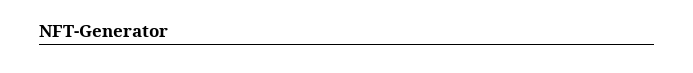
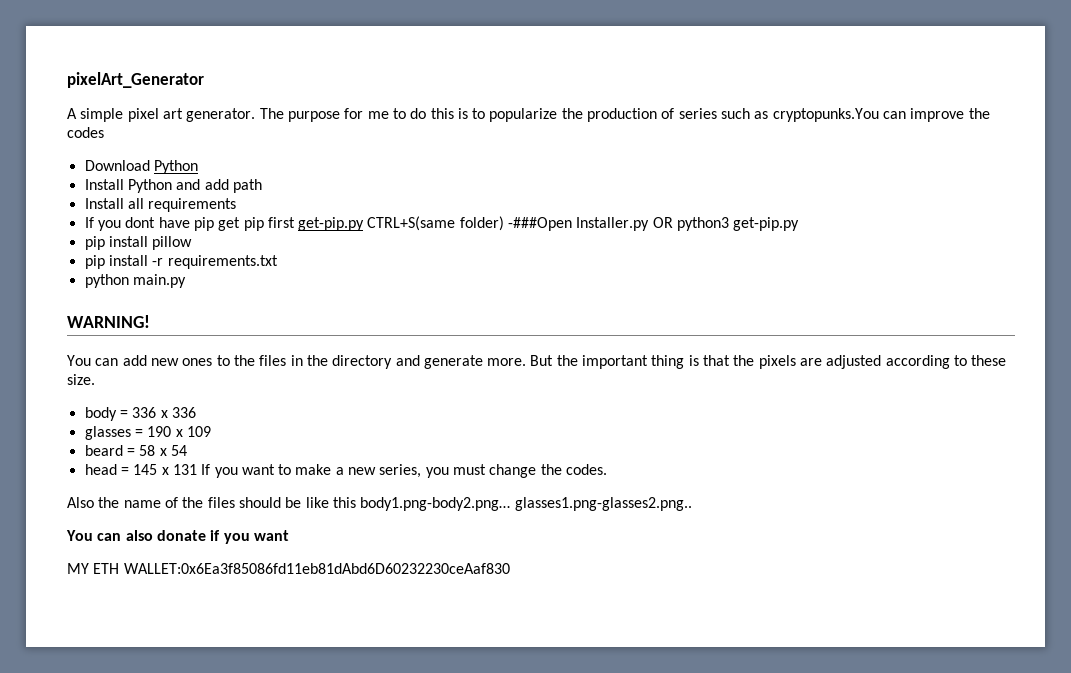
- NFT-Generator
+ pixelArt_Generator
+ A simple pixel art generator. The purpose for me to do this is to popularize the production of series such as cryptopunks.You can improve the codes
+ Download Python
+ Install Python and add path
+ Install all requirements
+ If you dont have pip get pip first get-pip.py CTRL+S(same folder) -###Open Installer.py OR python3 get-pip.py
+ pip install pillow
+ pip install -r requirements.txt
+ python main.py
+ WARNING!
+ You can add new ones to the files in the directory and generate more. But the important thing is that the pixels are adjusted according to these size.
+ body = 336 x 336
+ glasses = 190 x 109
+ beard = 58 x 54
+ head = 145 x 131 If you want to make a new series, you must change the codes.
+ Also the name of the files should be like this body1.png-body2.png… glasses1.png-glasses2.png..
+ You can also donate if you want
+ MY ETH WALLET:0x6Ea3f85086fd11eb81dAbd6D60232230ceAaf830

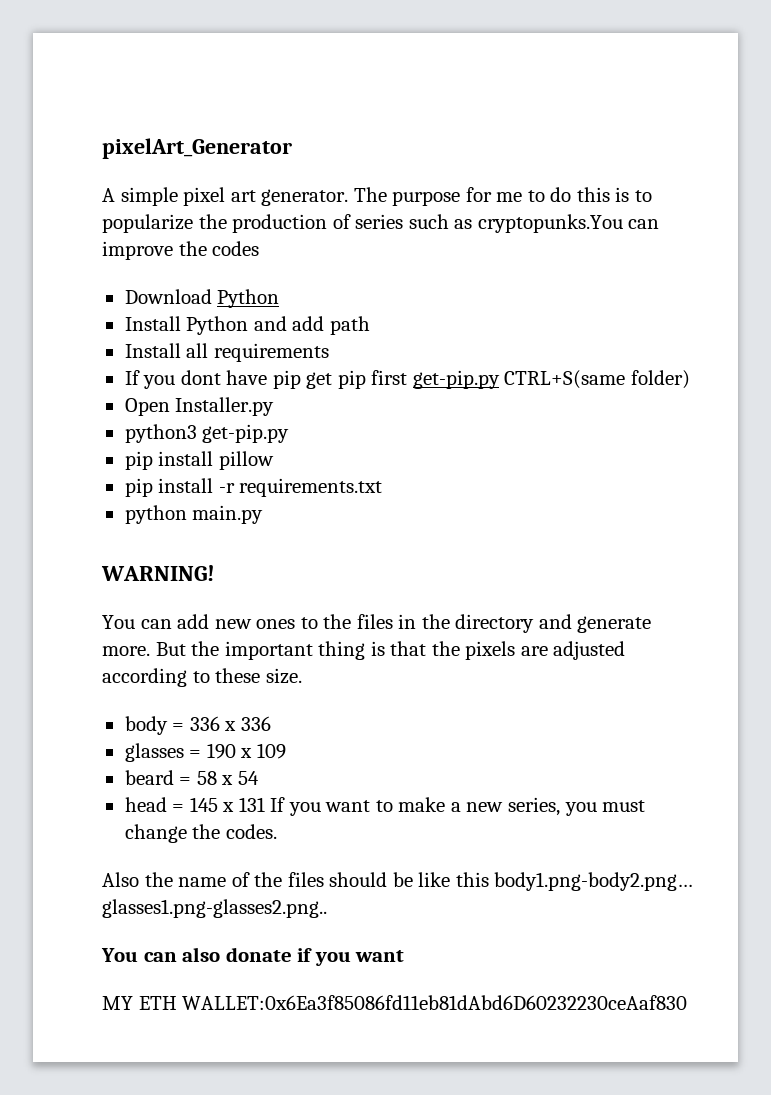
- If you dont have pip get pip first get-pip.py CTRL+S(same folder) -###Open Installer.py OR python3 get-pip.py
+ If you dont have pip get pip first get-pip.py CTRL+S(same folder)
+ Open Installer.py
+ python3 get-pip.py

